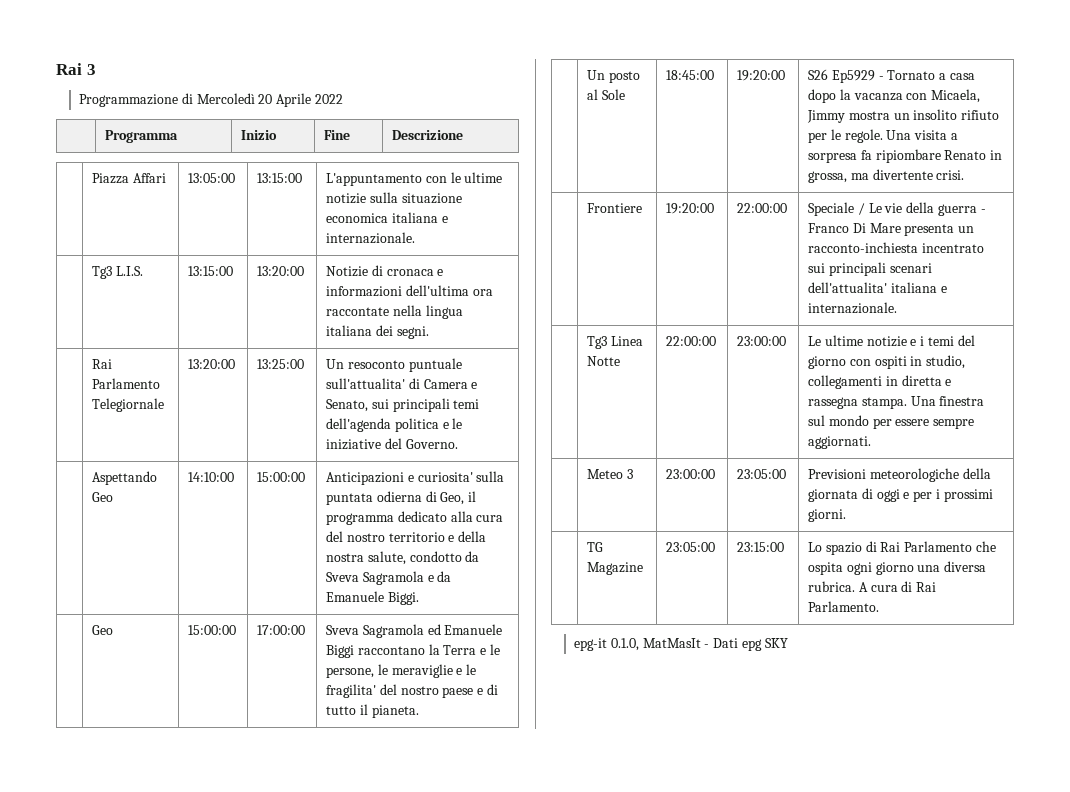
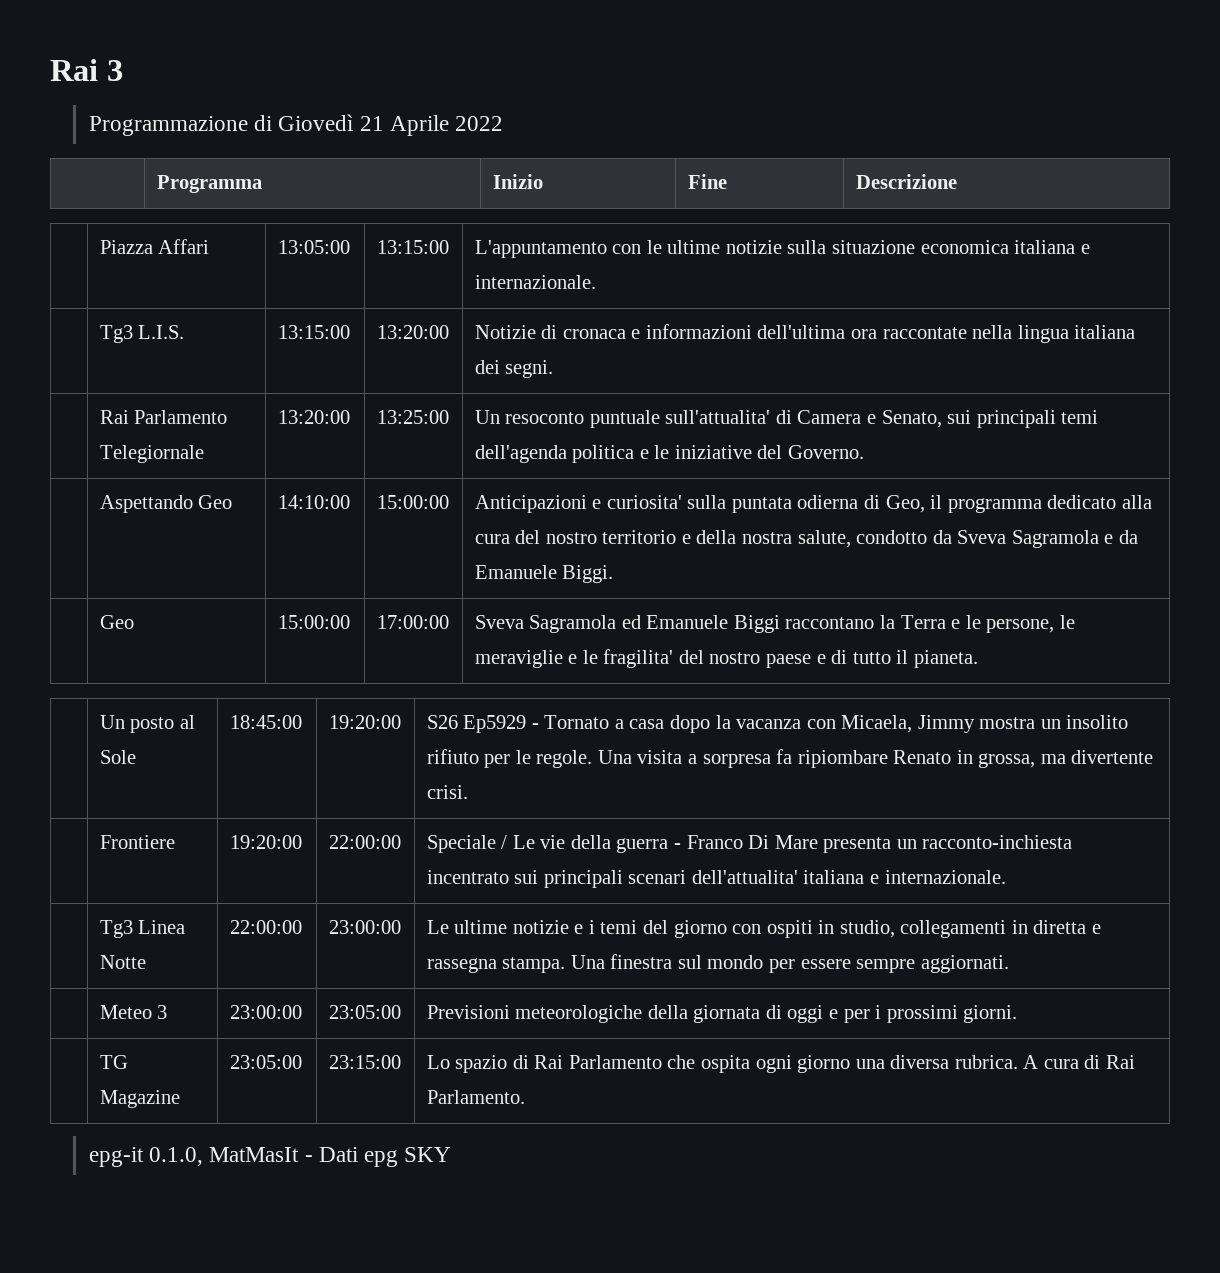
- Programmazione di Mercoledì 20 Aprile 2022
+ Programmazione di Giovedì 21 Aprile 2022

